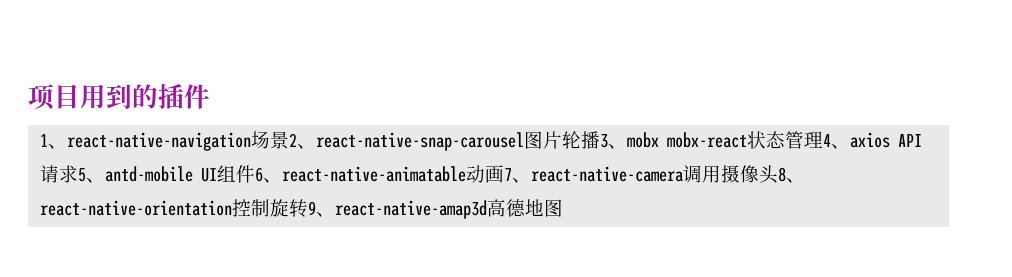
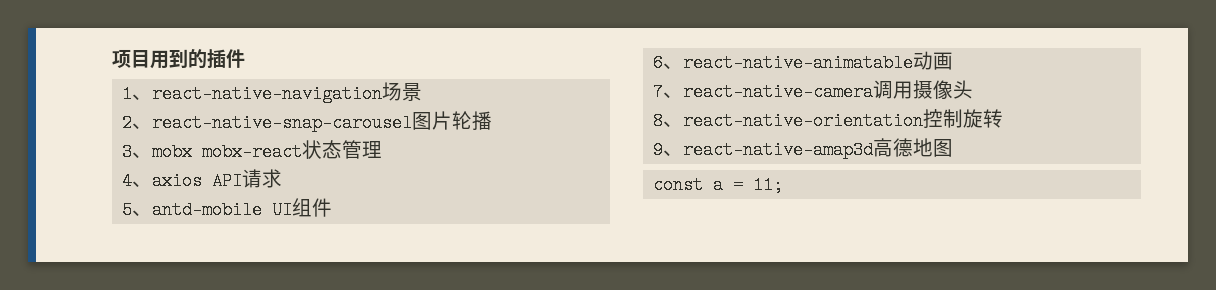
- 1、react-native-navigation场景2、react-native-snap-carousel图片轮播3、mobx mobx-react状态管理4、axios API请求5、antd-mobile UI组件6、react-native-animatable动画7、react-native-camera调用摄像头8、react-native-orientation控制旋转9、react-native-amap3d高德地图
+ 1、react-native-navigation场景
+ 2、react-native-snap-carousel图片轮播
+ 3、mobx mobx-react状态管理
+ 4、axios API请求
+ 5、antd-mobile UI组件
+ 6、react-native-animatable动画
+ 7、react-native-camera调用摄像头
+ 8、react-native-orientation控制旋转
+ 9、react-native-amap3d高德地图
+ const a = 11;

